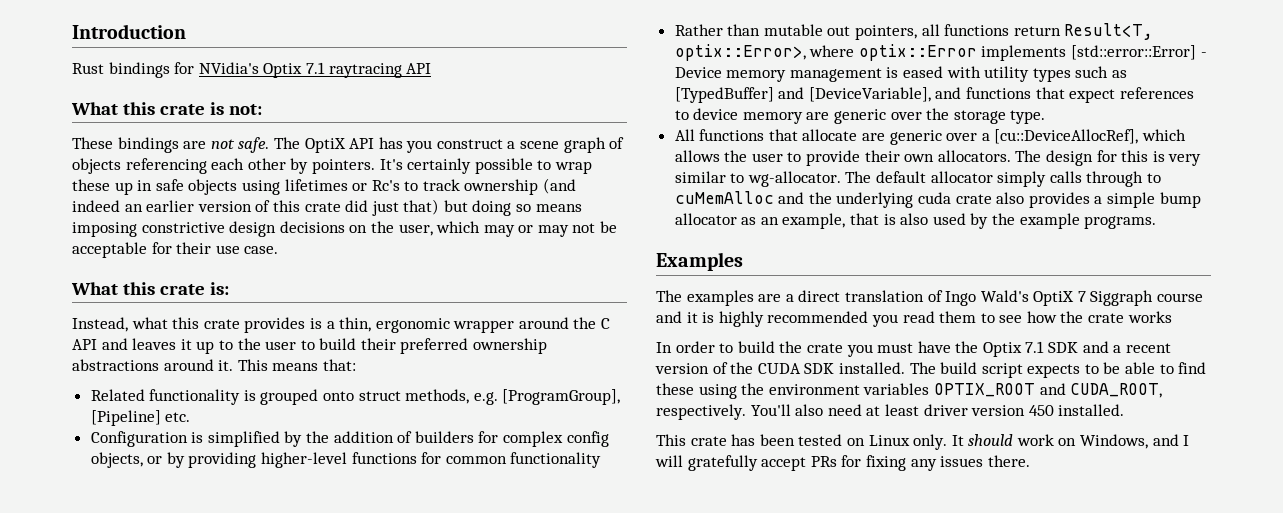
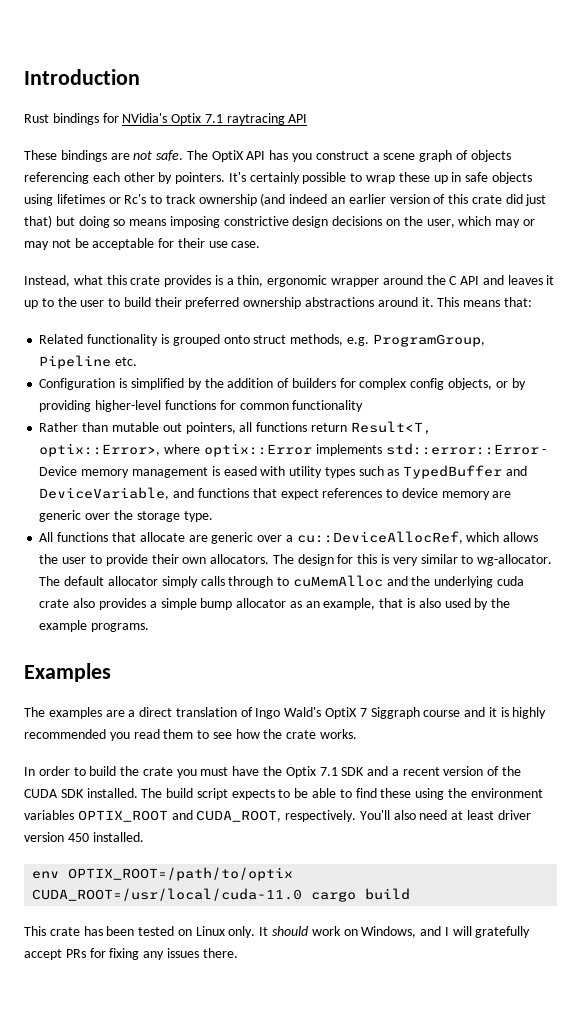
- What this crate is not:
- What this crate is:
- Related functionality is grouped onto struct methods, e.g. [ProgramGroup], [Pipeline] etc.
+ Related functionality is grouped onto struct methods, e.g. ProgramGroup, Pipeline etc.
- Rather than mutable out pointers, all functions return Result<T, optix::Error>, where optix::Error implements [std::error::Error] - Device memory management is eased with utility types such as [TypedBuffer] and [DeviceVariable], and functions that expect references to device memory are generic over the storage type.
+ Rather than mutable out pointers, all functions return Result<T, optix::Error>, where optix::Error implements std::error::Error - Device memory management is eased with utility types such as TypedBuffer and DeviceVariable, and functions that expect references to device memory are generic over the storage type.
- All functions that allocate are generic over a [cu::DeviceAllocRef], which allows the user to provide their own allocators.
+ All functions that allocate are generic over a cu::DeviceAllocRef, which allows the user to provide their own allocators.
- The examples are a direct translation of Ingo Wald's OptiX 7 Siggraph course and it is highly recommended you read them to see how the crate works
+ The examples are a direct translation of Ingo Wald's OptiX 7 Siggraph course and it is highly recommended you read them to see how the crate works.
+ env OPTIX_ROOT=/path/to/optix CUDA_ROOT=/usr/local/cuda-11.0 cargo build

